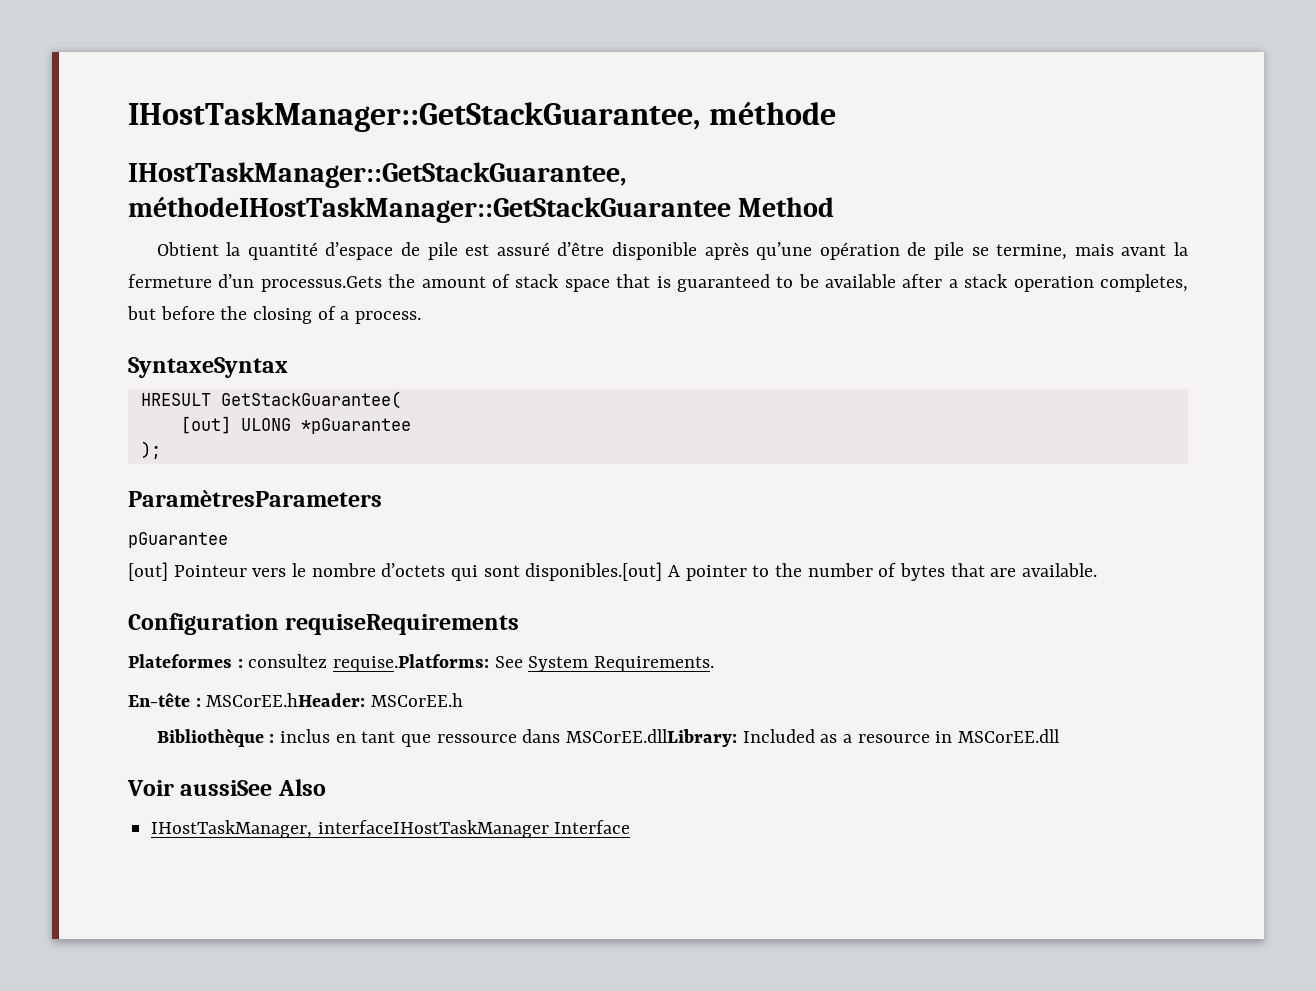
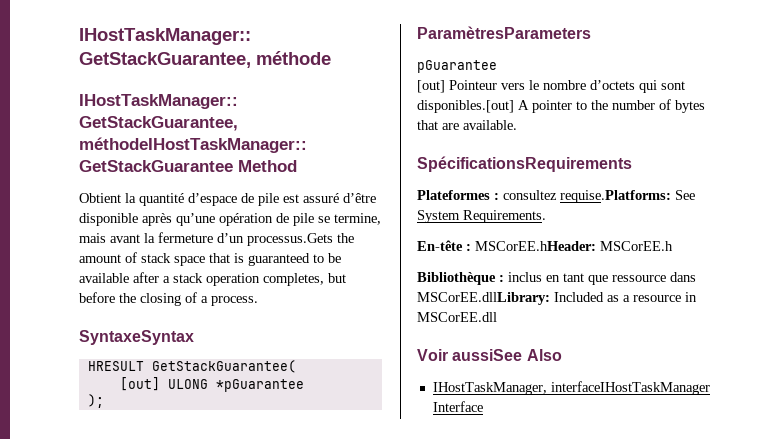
- Configuration requiseRequirements
+ SpécificationsRequirements

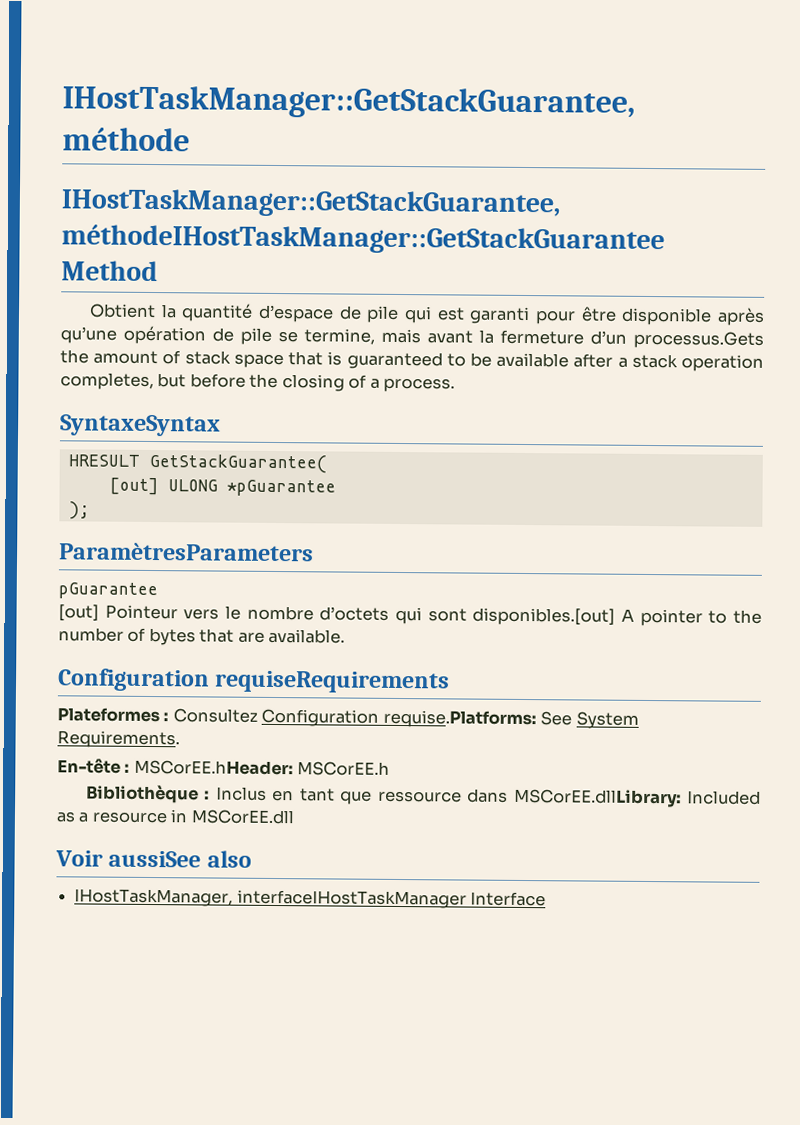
- Obtient la quantité d’espace de pile est assuré d’être disponible après qu’une opération de pile se termine, mais avant la fermeture d’un processus.Gets the amount of stack space that is guaranteed to be available after a stack operation completes, but before the closing of a process.
+ Obtient la quantité d’espace de pile qui est garanti pour être disponible après qu’une opération de pile se termine, mais avant la fermeture d’un processus.Gets the amount of stack space that is guaranteed to be available after a stack operation completes, but before the closing of a process.
- SpécificationsRequirements
+ Configuration requiseRequirements
- Plateformes : consultez requise.Platforms: See System Requirements.
+ Plateformes : Consultez Configuration requise.Platforms: See System Requirements.
- Bibliothèque : inclus en tant que ressource dans MSCorEE.dllLibrary: Included as a resource in MSCorEE.dll
+ Bibliothèque : Inclus en tant que ressource dans MSCorEE.dllLibrary: Included as a resource in MSCorEE.dll
- Voir aussiSee Also
+ Voir aussiSee also

